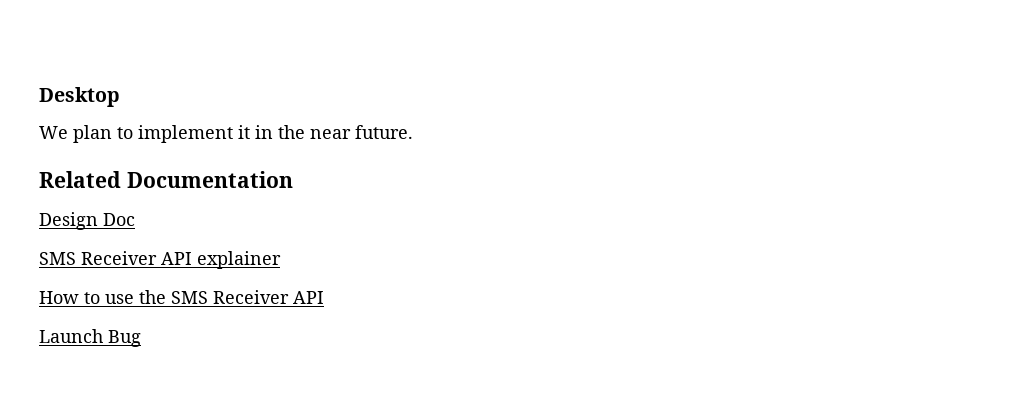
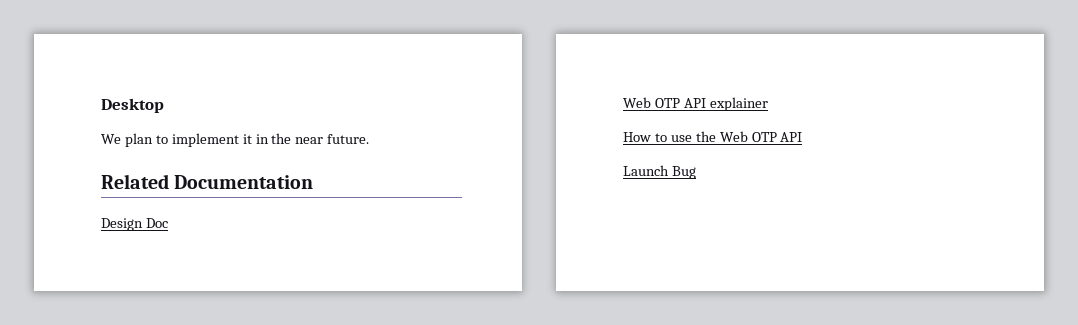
- SMS Receiver API explainer
+ Web OTP API explainer
- How to use the SMS Receiver API
+ How to use the Web OTP API

